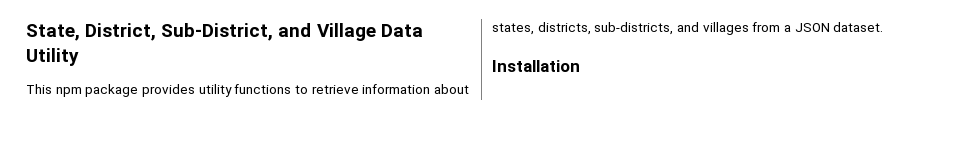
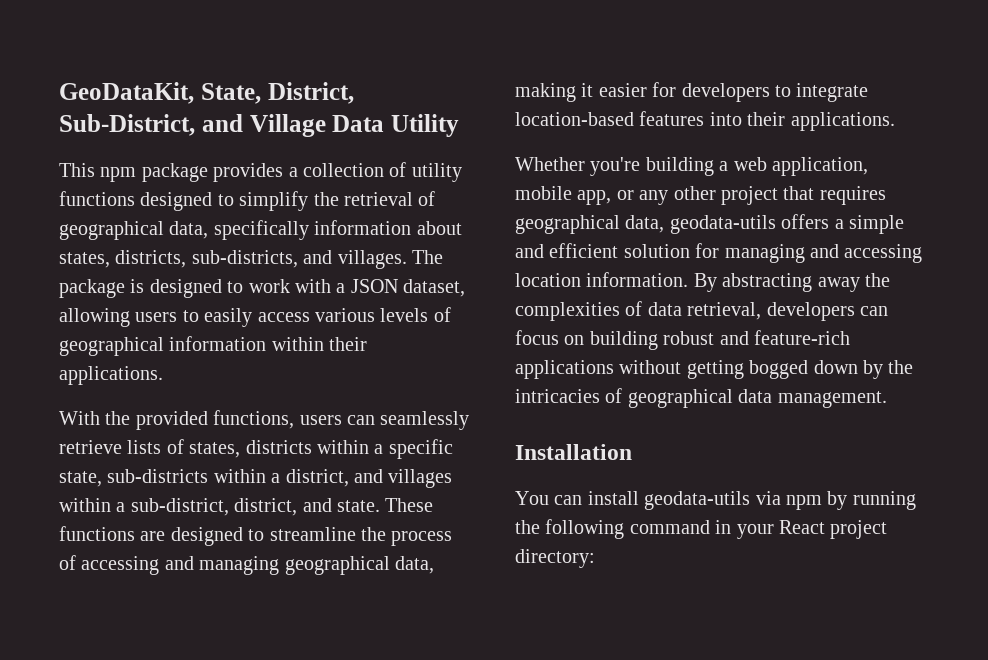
- State, District, Sub-District, and Village Data Utility
+ GeoDataKit, State, District, Sub-District, and Village Data Utility
- This npm package provides utility functions to retrieve information about states, districts, sub-districts, and villages from a JSON dataset.
+ This npm package provides a collection of utility functions designed to simplify the retrieval of geographical data, specifically information about states, districts, sub-districts, and villages. The package is designed to work with a JSON dataset, allowing users to easily access various levels of geographical information within their applications.
+ With the provided functions, users can seamlessly retrieve lists of states, districts within a specific state, sub-districts within a district, and villages within a sub-district, district, and state. These functions are designed to streamline the process of accessing and managing geographical data, making it easier for developers to integrate location-based features into their applications.
+ Whether you're building a web application, mobile app, or any other project that requires geographical data, geodata-utils offers a simple and efficient solution for managing and accessing location information. By abstracting away the complexities of data retrieval, developers can focus on building robust and feature-rich applications without getting bogged down by the intricacies of geographical data management.
  Installation
+ You can install geodata-utils via npm by running the following command in your React project directory:

